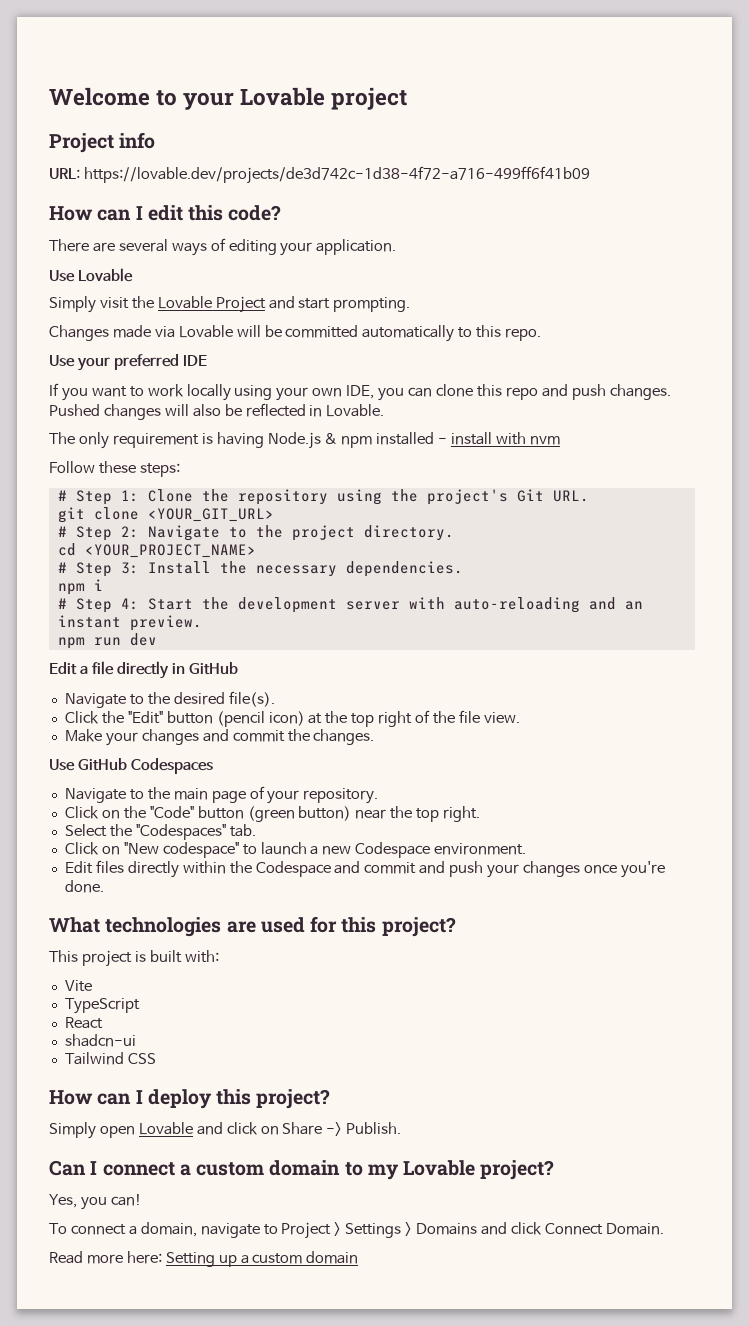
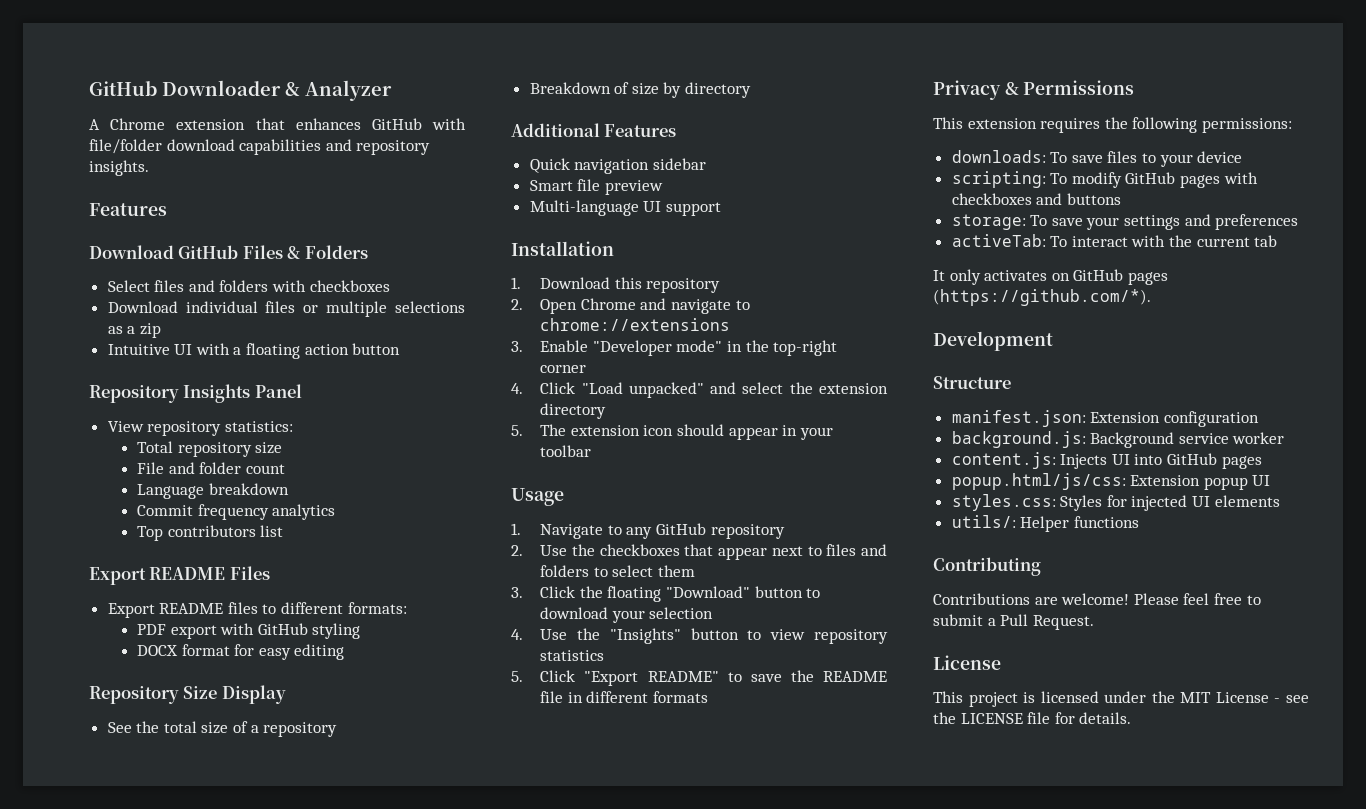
- Welcome to your Lovable project
- Project info
- URL: https://lovable.dev/projects/de3d742c-1d38-4f72-a716-499ff6f41b09
- How can I edit this code?
- There are several ways of editing your application.
- Use Lovable
- Simply visit the Lovable Project and start prompting.
- Changes made via Lovable will be committed automatically to this repo.
- Use your preferred IDE
- If you want to work locally using your own IDE, you can clone this repo and push changes. Pushed changes will also be reflected in Lovable.
- The only requirement is having Node.js & npm installed - install with nvm
- Follow these steps:
- # Step 1: Clone the repository using the project's Git URL.
- git clone <YOUR_GIT_URL>
- # Step 2: Navigate to the project directory.
- cd <YOUR_PROJECT_NAME>
- # Step 3: Install the necessary dependencies.
- npm i
- # Step 4: Start the development server with auto-reloading and an instant preview.
- npm run dev
- Edit a file directly in GitHub
- Navigate to the desired file(s).
- Click the "Edit" button (pencil icon) at the top right of the file view.
- Make your changes and commit the changes.
- Use GitHub Codespaces
- Navigate to the main page of your repository.
- Click on the "Code" button (green button) near the top right.
- Select the "Codespaces" tab.
- Click on "New codespace" to launch a new Codespace environment.
- Edit files directly within the Codespace and commit and push your changes once you're done.
- What technologies are used for this project?
- This project is built with:
- Vite
- TypeScript
- React
- shadcn-ui
- Tailwind CSS
- How can I deploy this project?
- Simply open Lovable and click on Share -> Publish.
- Can I connect a custom domain to my Lovable project?
- Yes, you can!
- To connect a domain, navigate to Project > Settings > Domains and click Connect Domain.
- Read more here: Setting up a custom domain
+ GitHub Downloader & Analyzer
+ A Chrome extension that enhances GitHub with file/folder download capabilities and repository insights.
+ Features
+ Download GitHub Files & Folders
+ Select files and folders with checkboxes
+ Download individual files or multiple selections as a zip
+ Intuitive UI with a floating action button
+ Repository Insights Panel
+ View repository statistics:
+ Total repository size
+ File and folder count
+ Language breakdown
+ Commit frequency analytics
+ Top contributors list
+ Export README Files
+ Export README files to different formats:
+ PDF export with GitHub styling
+ DOCX format for easy editing
+ Repository Size Display
+ See the total size of a repository
+ Breakdown of size by directory
+ Additional Features
+ Quick navigation sidebar
+ Smart file preview
+ Multi-language UI support
+ Installation
+ 1. Download this repository
+ 2. Open Chrome and navigate to chrome://extensions
+ 3. Enable "Developer mode" in the top-right corner
+ 4. Click "Load unpacked" and select the extension directory
+ 5. The extension icon should appear in your toolbar
+ Usage
+ 1. Navigate to any GitHub repository
+ 2. Use the checkboxes that appear next to files and folders to select them
+ 3. Click the floating "Download" button to download your selection
+ 4. Use the "Insights" button to view repository statistics
+ 5. Click "Export README" to save the README file in different formats
+ Privacy & Permissions
+ This extension requires the following permissions:
+ downloads: To save files to your device
+ scripting: To modify GitHub pages with checkboxes and buttons
+ storage: To save your settings and preferences
+ activeTab: To interact with the current tab
+ It only activates on GitHub pages (https://github.com/*).
+ Development
+ Structure
+ manifest.json: Extension configuration
+ background.js: Background service worker
+ content.js: Injects UI into GitHub pages
+ popup.html/js/css: Extension popup UI
+ styles.css: Styles for injected UI elements
+ utils/: Helper functions
+ Contributing
+ Contributions are welcome! Please feel free to submit a Pull Request.
+ License
+ This project is licensed under the MIT License - see the LICENSE file for details.

